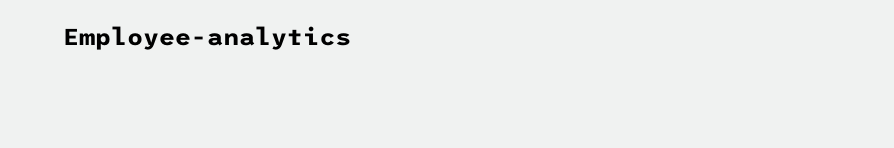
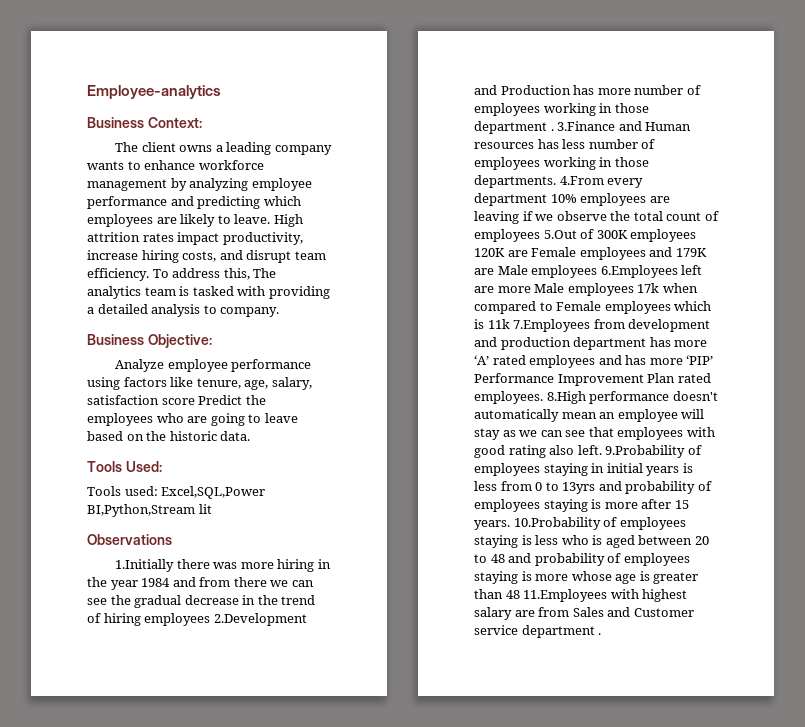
+ Business Context:
+ The client owns a leading company wants to enhance workforce management by analyzing employee performance and predicting which employees are likely to leave. High attrition rates impact productivity, increase hiring costs, and disrupt team efficiency. To address this, The analytics team is tasked with providing a detailed analysis to company.
+ Business Objective:
+ Analyze employee performance using factors like tenure, age, salary, satisfaction score Predict the employees who are going to leave based on the historic data.
+ Tools Used:
+ Tools used: Excel,SQL,Power BI,Python,Stream lit
+ Observations
+ 1.Initially there was more hiring in the year 1984 and from there we can see the gradual decrease in the trend of hiring employees 2.Development and Production has more number of employees working in those department . 3.Finance and Human resources has less number of employees working in those departments. 4.From every department 10% employees are leaving if we observe the total count of employees 5.Out of 300K employees 120K are Female employees and 179K are Male employees 6.Employees left are more Male employees 17k when compared to Female employees which is 11k 7.Employees from development and production department has more ‘A’ rated employees and has more ‘PIP’ Performance Improvement Plan rated employees. 8.High performance doesn't automatically mean an employee will stay as we can see that employees with good rating also left. 9.Probability of employees staying in initial years is less from 0 to 13yrs and probability of employees staying is more after 15 years. 10.Probability of employees staying is less who is aged between 20 to 48 and probability of employees staying is more whose age is greater than 48 11.Employees with highest salary are from Sales and Customer service department .

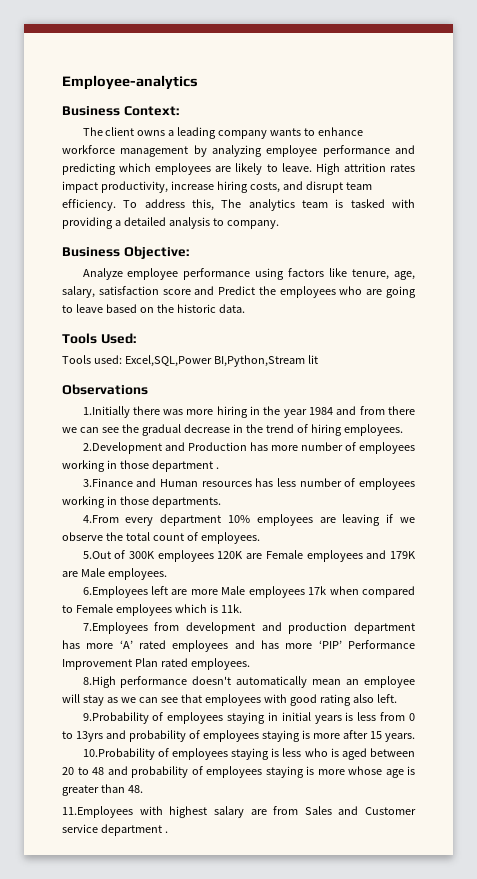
- Analyze employee performance using factors like tenure, age, salary, satisfaction score Predict the employees who are going to leave based on the historic data.
+ Analyze employee performance using factors like tenure, age, salary, satisfaction score and Predict the employees who are going to leave based on the historic data.
- 1.Initially there was more hiring in the year 1984 and from there we can see the gradual decrease in the trend of hiring employees 2.Development and Production has more number of employees working in those department . 3.Finance and Human resources has less number of employees working in those departments. 4.From every department 10% employees are leaving if we observe the total count of employees 5.Out of 300K employees 120K are Female employees and 179K are Male employees 6.Employees left are more Male employees 17k when compared to Female employees which is 11k 7.Employees from development and production department has more ‘A’ rated employees and has more ‘PIP’ Performance Improvement Plan rated employees. 8.High performance doesn't automatically mean an employee will stay as we can see that employees with good rating also left. 9.Probability of employees staying in initial years is less from 0 to 13yrs and probability of employees staying is more after 15 years. 10.Probability of employees staying is less who is aged between 20 to 48 and probability of employees staying is more whose age is greater than 48 11.Employees with highest salary are from Sales and Customer service department .
+ 1.Initially there was more hiring in the year 1984 and from there we can see the gradual decrease in the trend of hiring employees.
+ 2.Development and Production has more number of employees working in those department .
+ 3.Finance and Human resources has less number of employees working in those departments.
+ 4.From every department 10% employees are leaving if we observe the total count of employees.
+ 5.Out of 300K employees 120K are Female employees and 179K are Male employees.
+ 6.Employees left are more Male employees 17k when compared to Female employees which is 11k.
+ 7.Employees from development and production department has more ‘A’ rated employees and has more ‘PIP’ Performance Improvement Plan rated employees.
+ 8.High performance doesn't automatically mean an employee will stay as we can see that employees with good rating also left.
+ 9.Probability of employees staying in initial years is less from 0 to 13yrs and probability of employees staying is more after 15 years.
+ 10.Probability of employees staying is less who is aged between 20 to 48 and probability of employees staying is more whose age is greater than 48.
+ 11.Employees with highest salary are from Sales and Customer service department .

